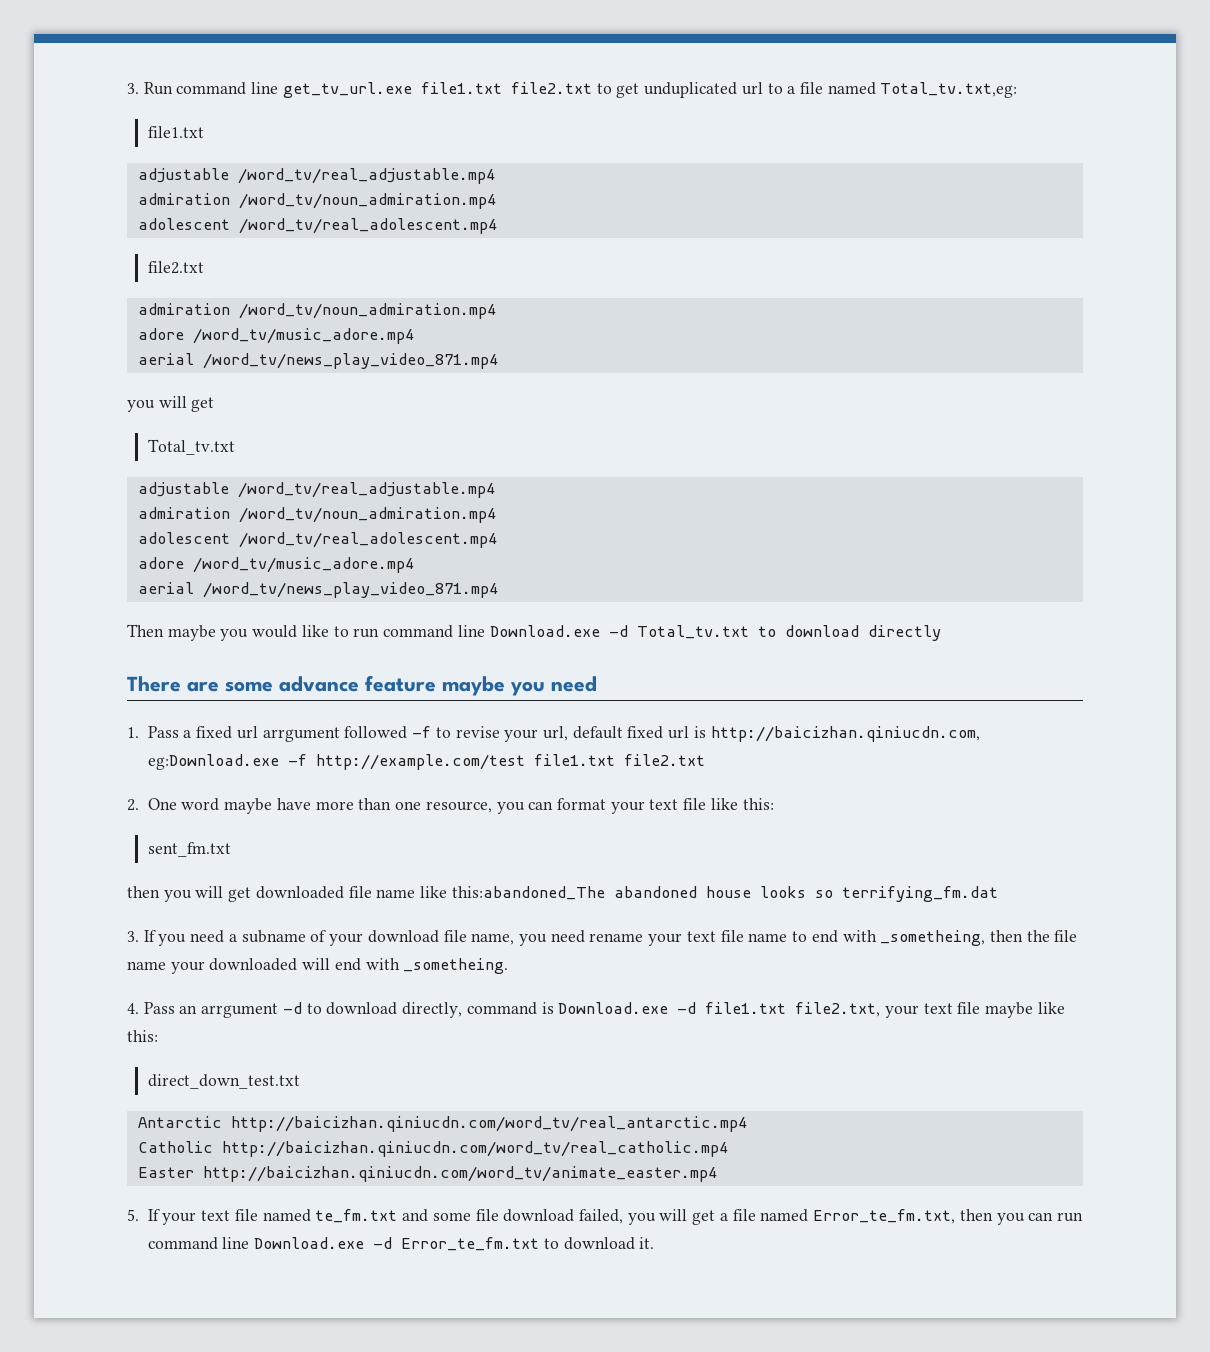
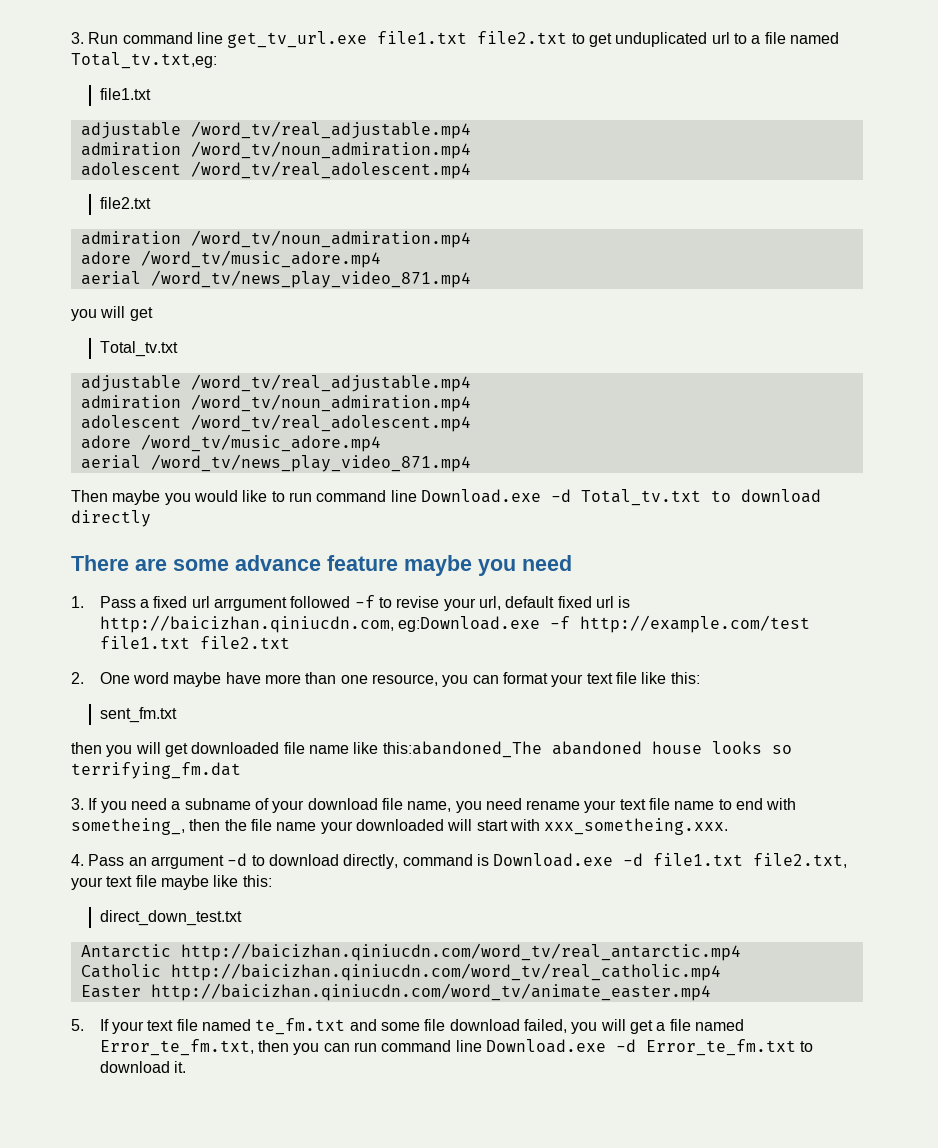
- 3. If you need a subname of your download file name, you need rename your text file name to end with _sometheing, then the file name your downloaded will end with _sometheing.
+ 3. If you need a subname of your download file name, you need rename your text file name to end with sometheing_, then the file name your downloaded will start with xxx_sometheing.xxx.

